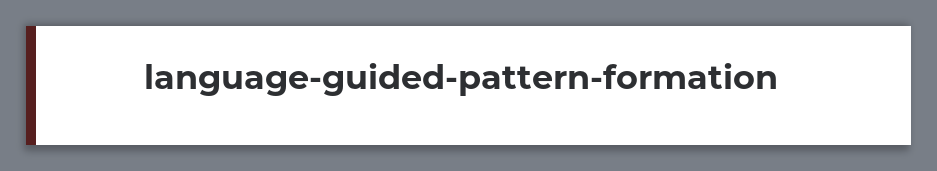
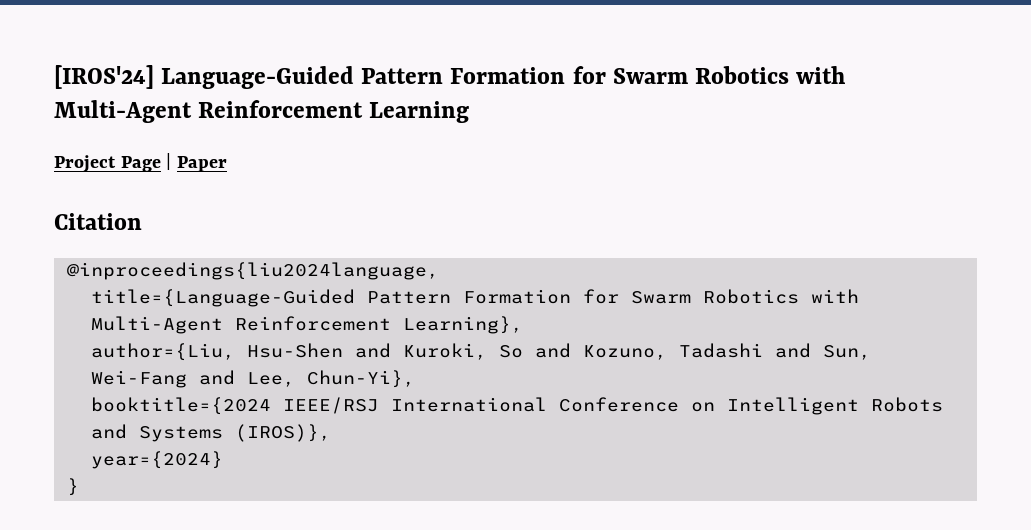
- language-guided-pattern-formation
+ [IROS'24] Language-Guided Pattern Formation for Swarm Robotics with Multi-Agent Reinforcement Learning
+ Project Page | Paper
+ Citation
+ @inproceedings{liu2024language,
+ title={Language-Guided Pattern Formation for Swarm Robotics with Multi-Agent Reinforcement Learning},
+ author={Liu, Hsu-Shen and Kuroki, So and Kozuno, Tadashi and Sun, Wei-Fang and Lee, Chun-Yi},
+ booktitle={2024 IEEE/RSJ International Conference on Intelligent Robots and Systems (IROS)},
+ year={2024}
+ }

